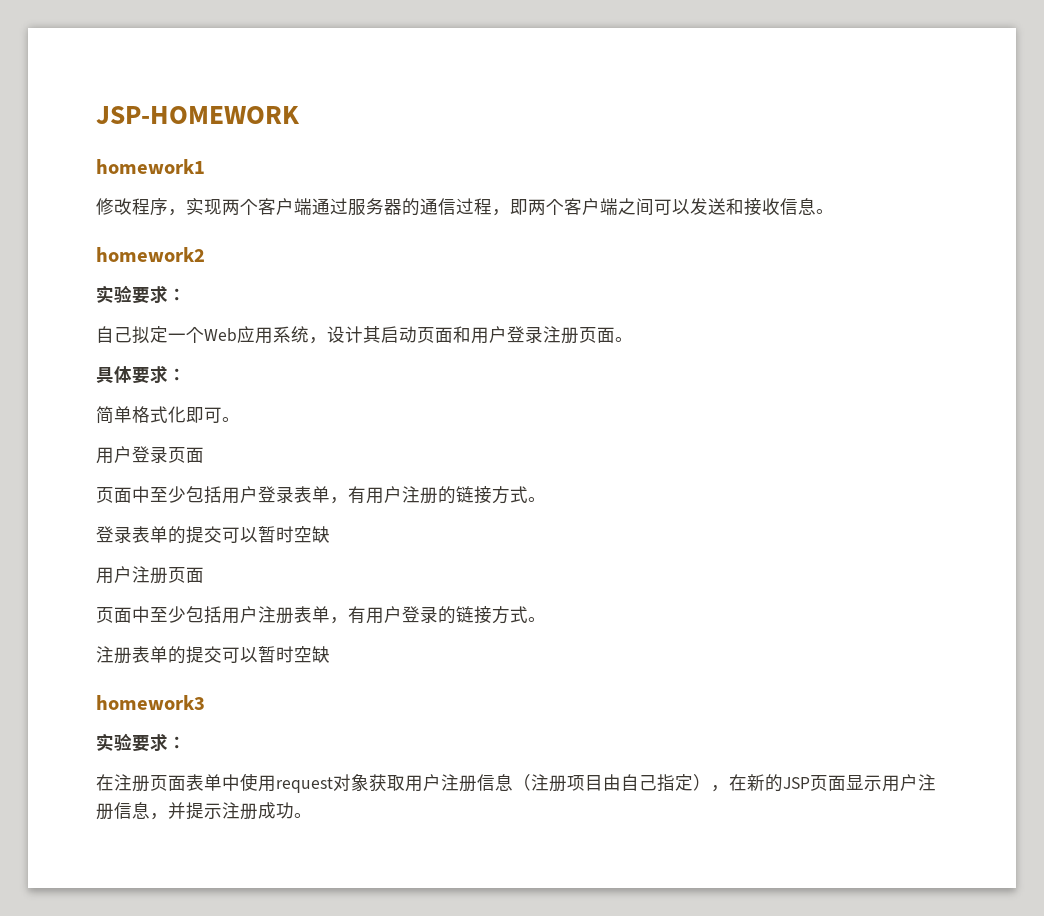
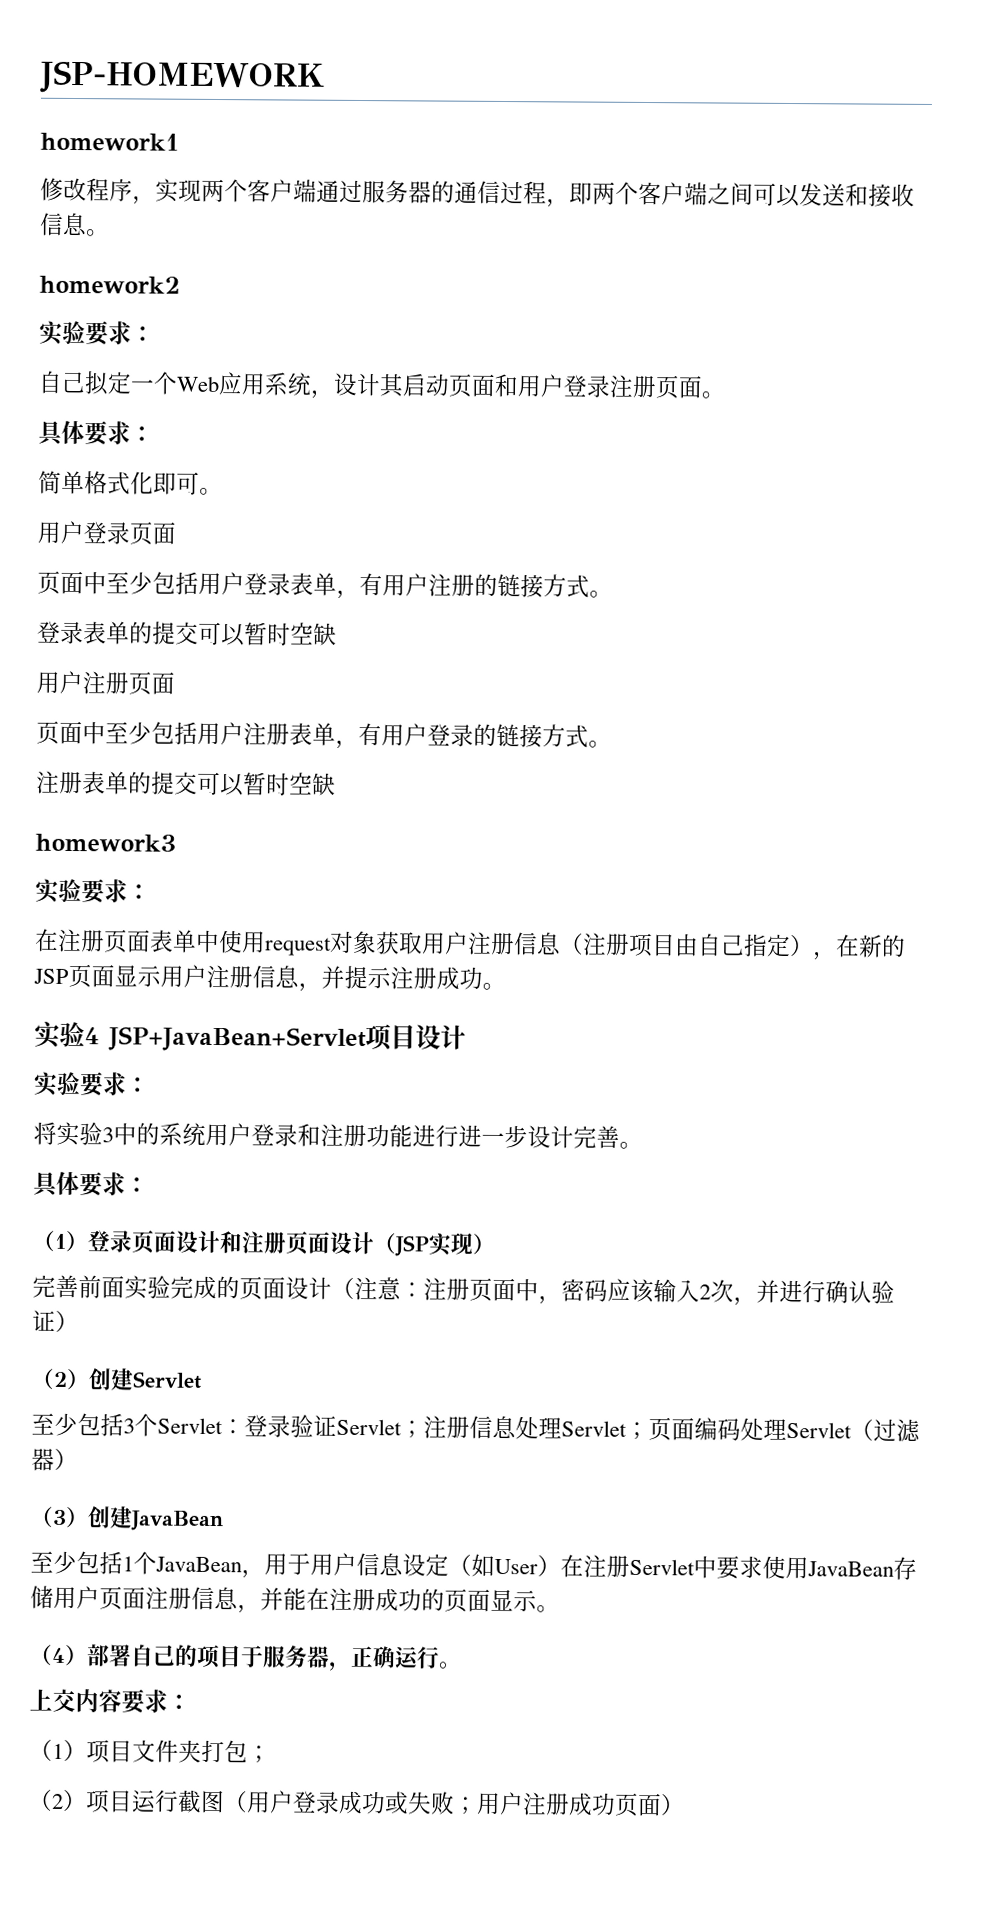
+ 实验4 JSP+JavaBean+Servlet项目设计
+ 实验要求：
+ 将实验3中的系统用户登录和注册功能进行进一步设计完善。
+ 具体要求：
+ （1）登录页面设计和注册页面设计（JSP实现）
+ 完善前面实验完成的页面设计（注意：注册页面中，密码应该输入2次，并进行确认验证）
+ （2）创建Servlet
+ 至少包括3个Servlet：登录验证Servlet；注册信息处理Servlet；页面编码处理Servlet（过滤器）
+ （3）创建JavaBean
+ 至少包括1个JavaBean，用于用户信息设定（如User）在注册Servlet中要求使用JavaBean存储用户页面注册信息，并能在注册成功的页面显示。
+ （4）部署自己的项目于服务器，正确运行。
+ 上交内容要求：
+ （1）项目文件夹打包；
+ （2）项目运行截图（用户登录成功或失败；用户注册成功页面）

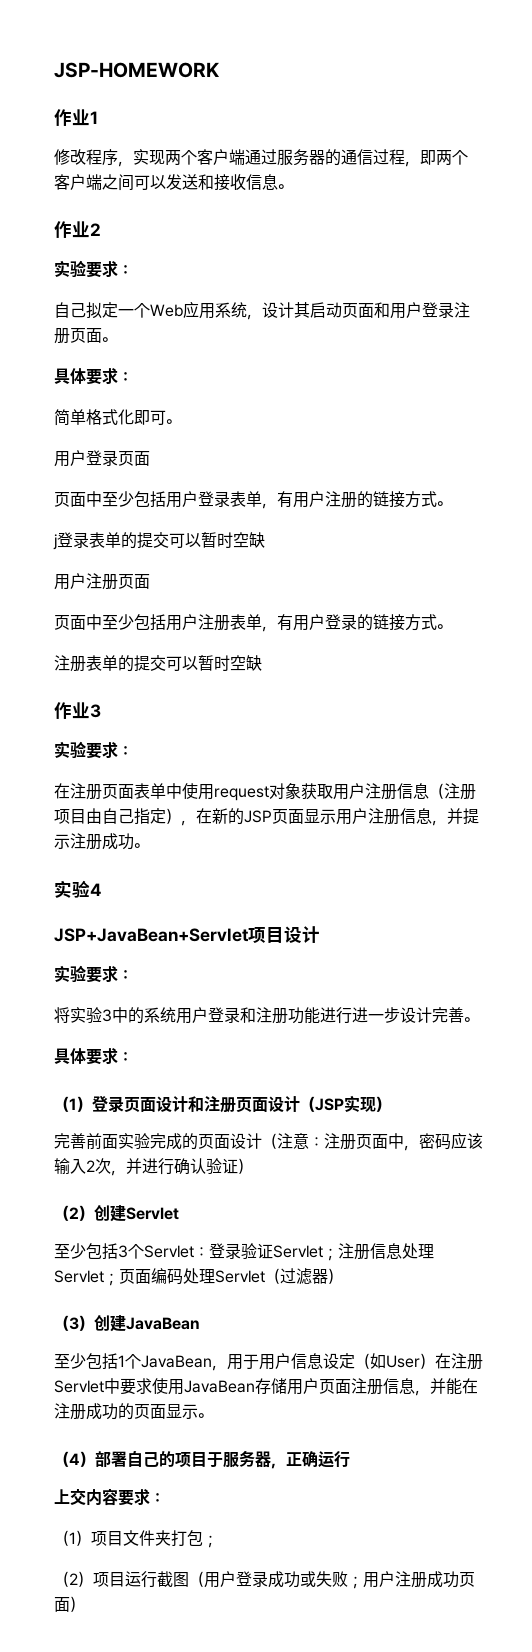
- homework1
+ 作业1
- homework2
+ 作业2
- 登录表单的提交可以暂时空缺
+ j登录表单的提交可以暂时空缺
- homework3
+ 作业3
- 实验4 JSP+JavaBean+Servlet项目设计
+ 实验4
+ JSP+JavaBean+Servlet项目设计
- （4）部署自己的项目于服务器，正确运行。
+ （4）部署自己的项目于服务器，正确运行

